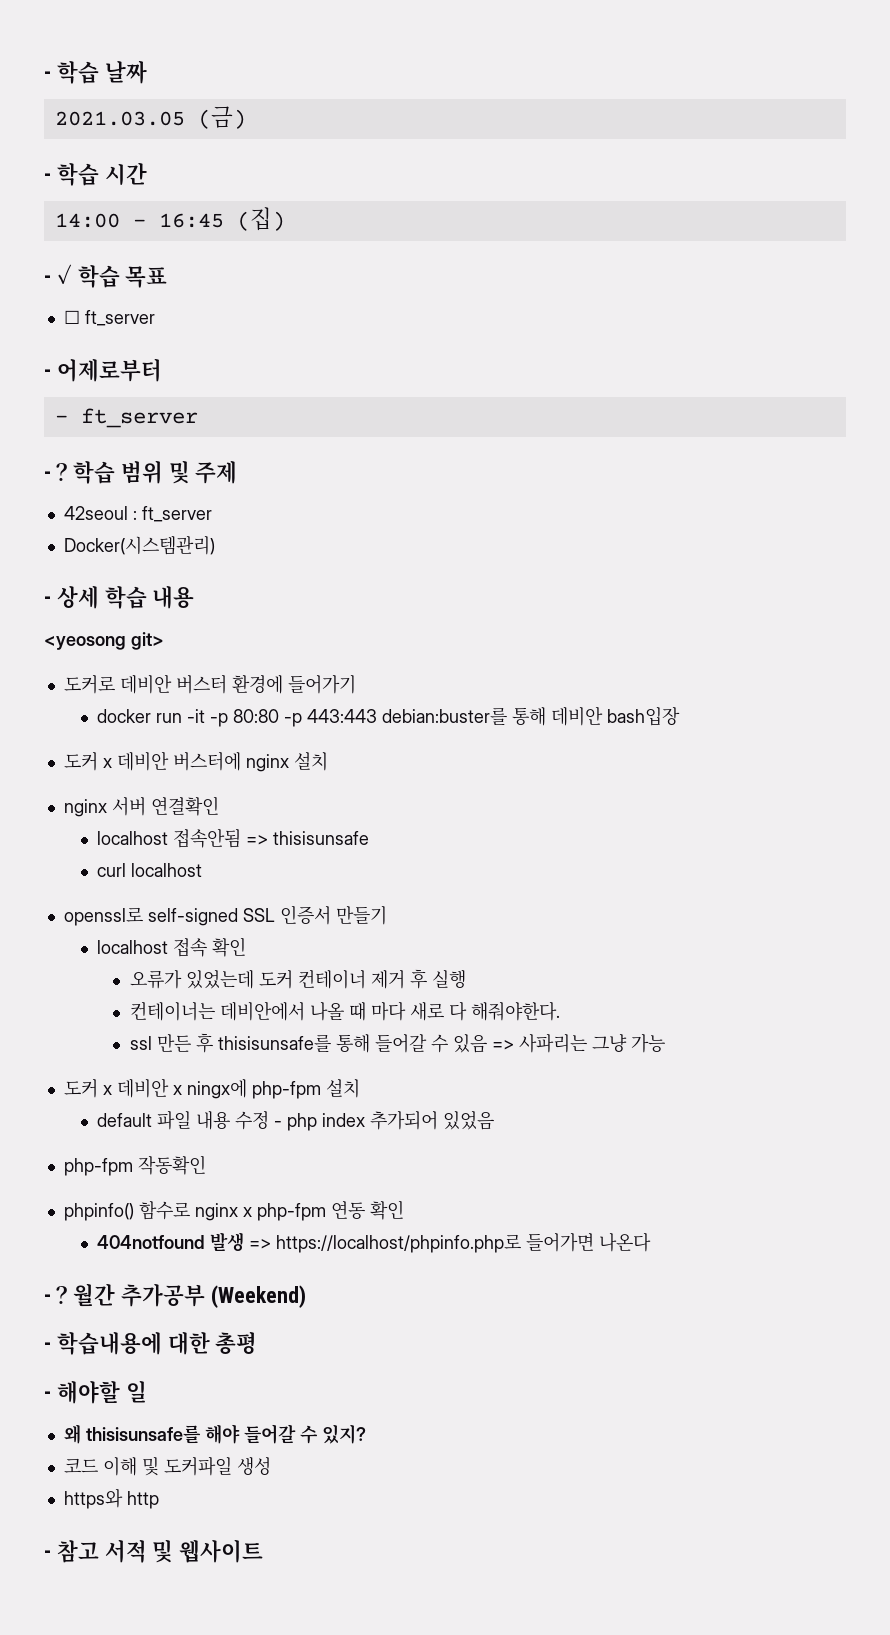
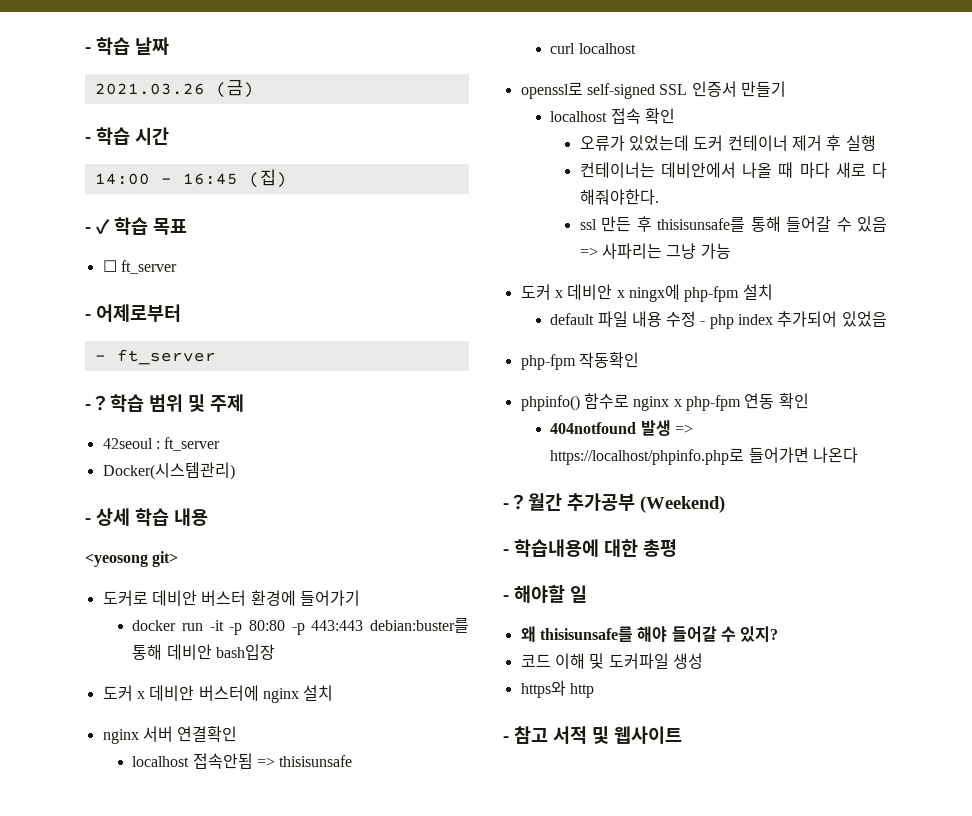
- 2021.03.05 (금)
+ 2021.03.26 (금)

